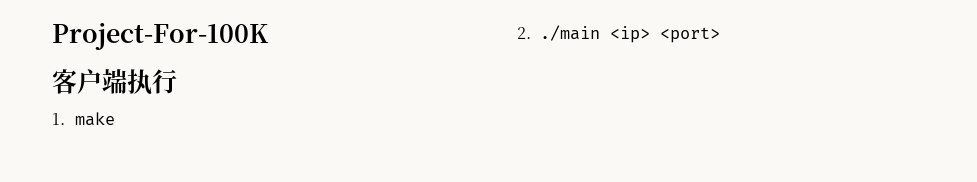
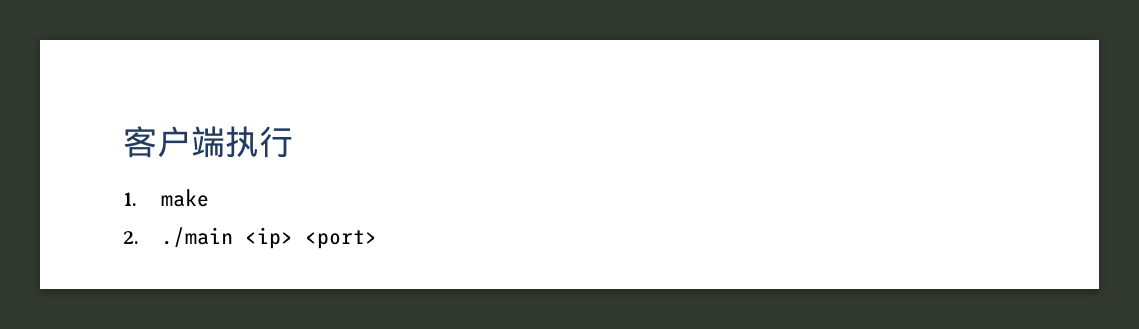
- Project-For-100K

